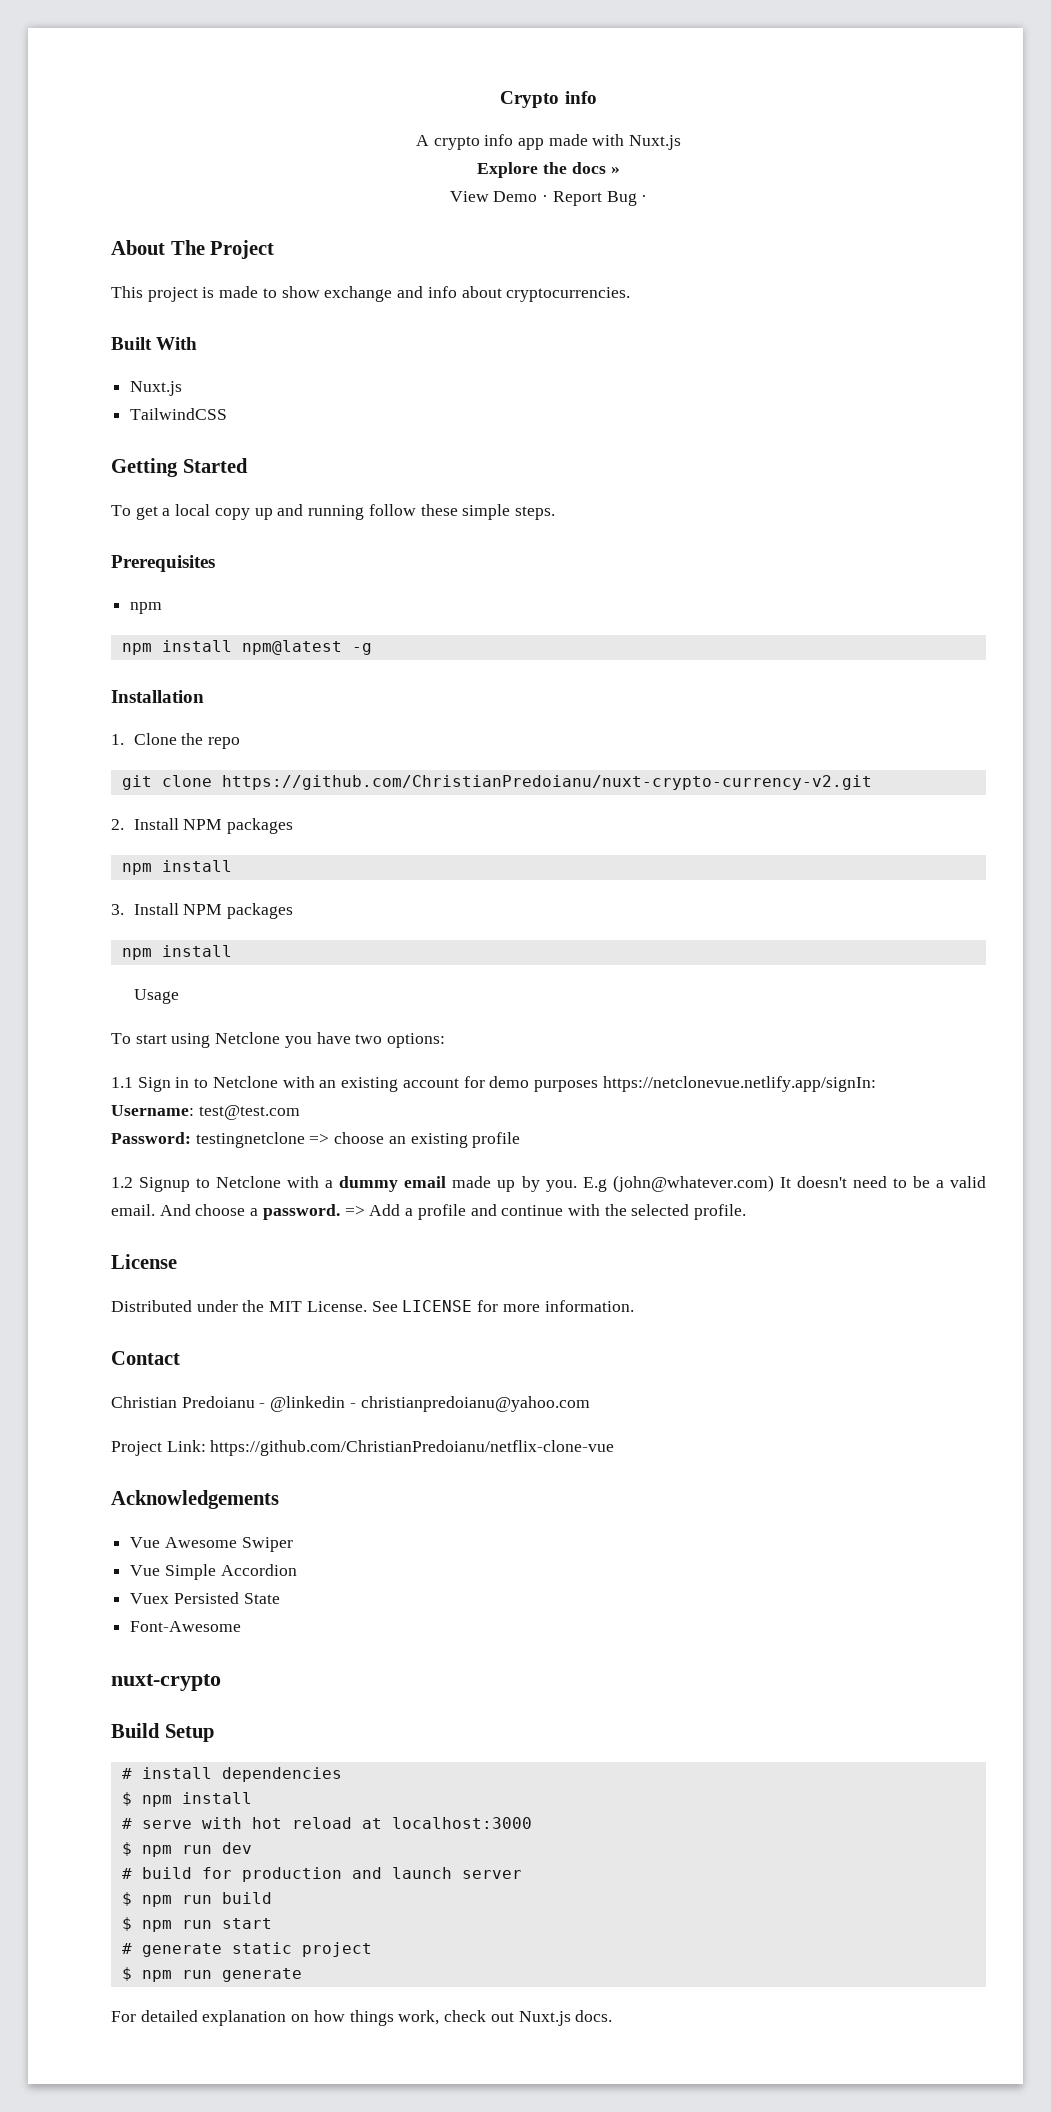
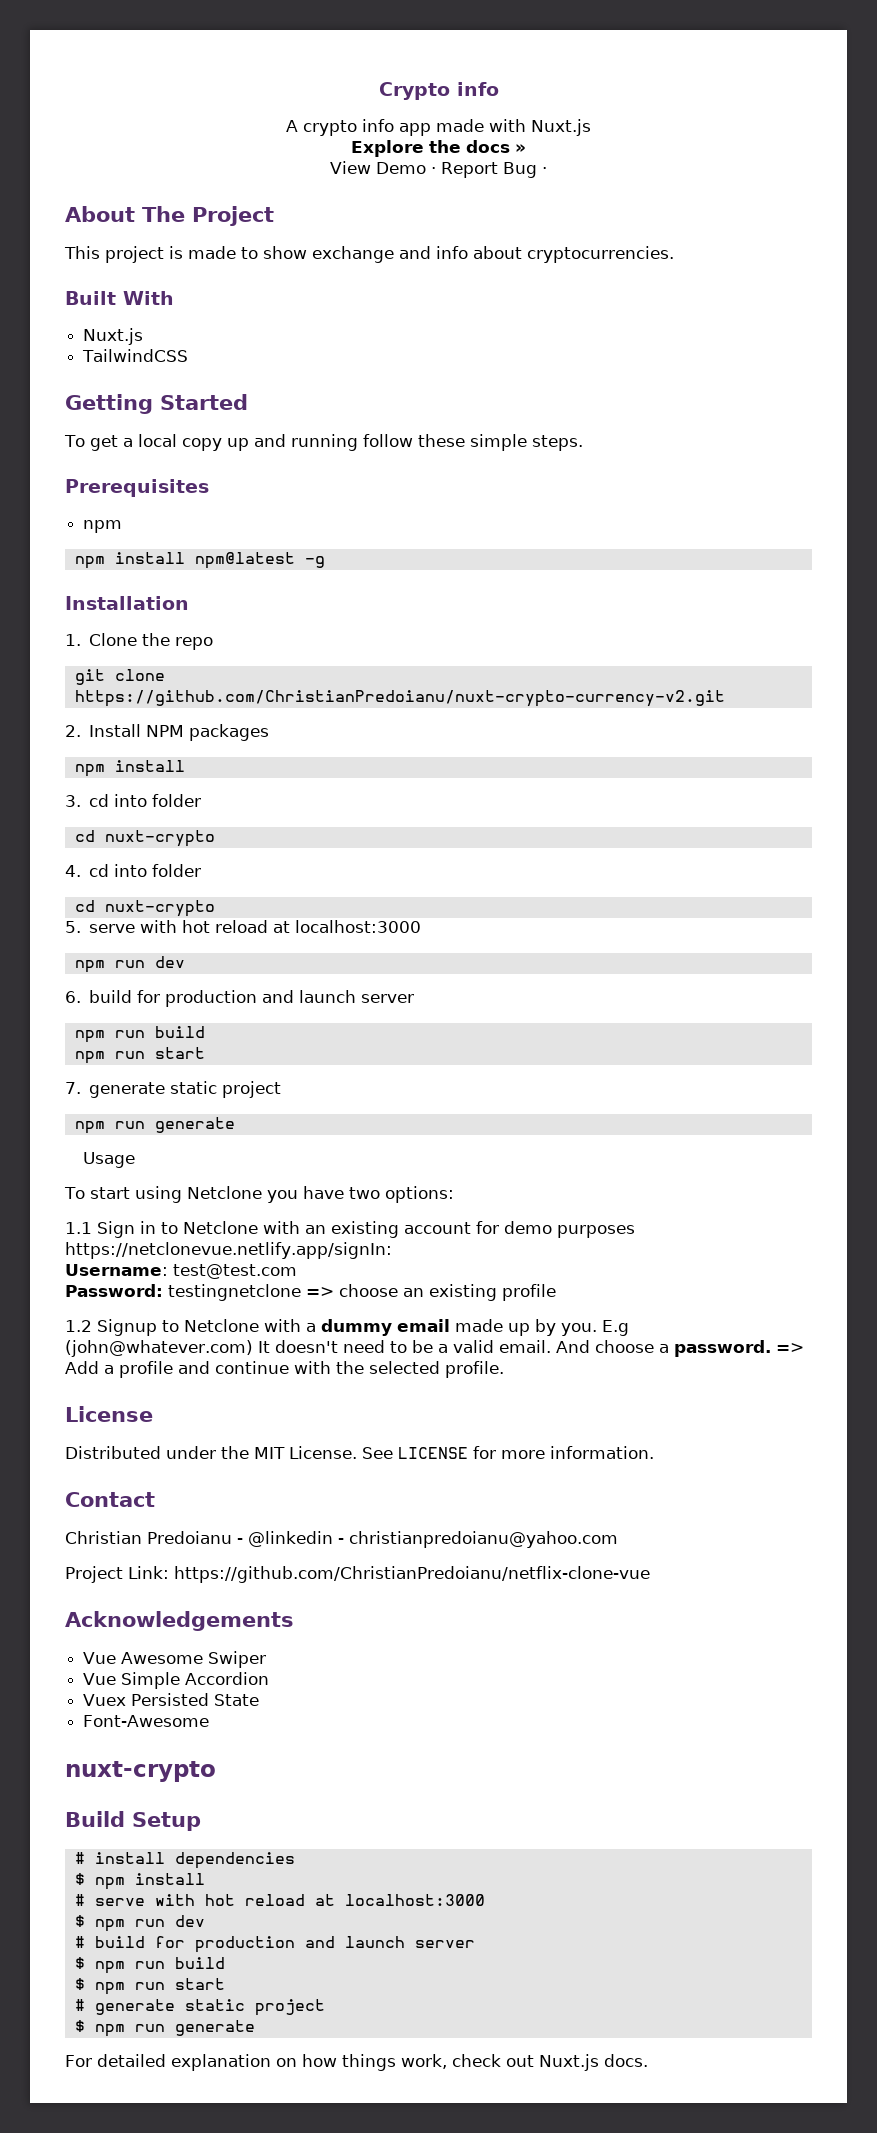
- 3. Install NPM packages
- npm install
+ 3. cd into folder
+ cd nuxt-crypto
+ 4. cd into folder
+ cd nuxt-crypto
+ 5. serve with hot reload at localhost:3000
+ npm run dev
+ 6. build for production and launch server
+ npm run build
+ npm run start
+ 7. generate static project
+ npm run generate

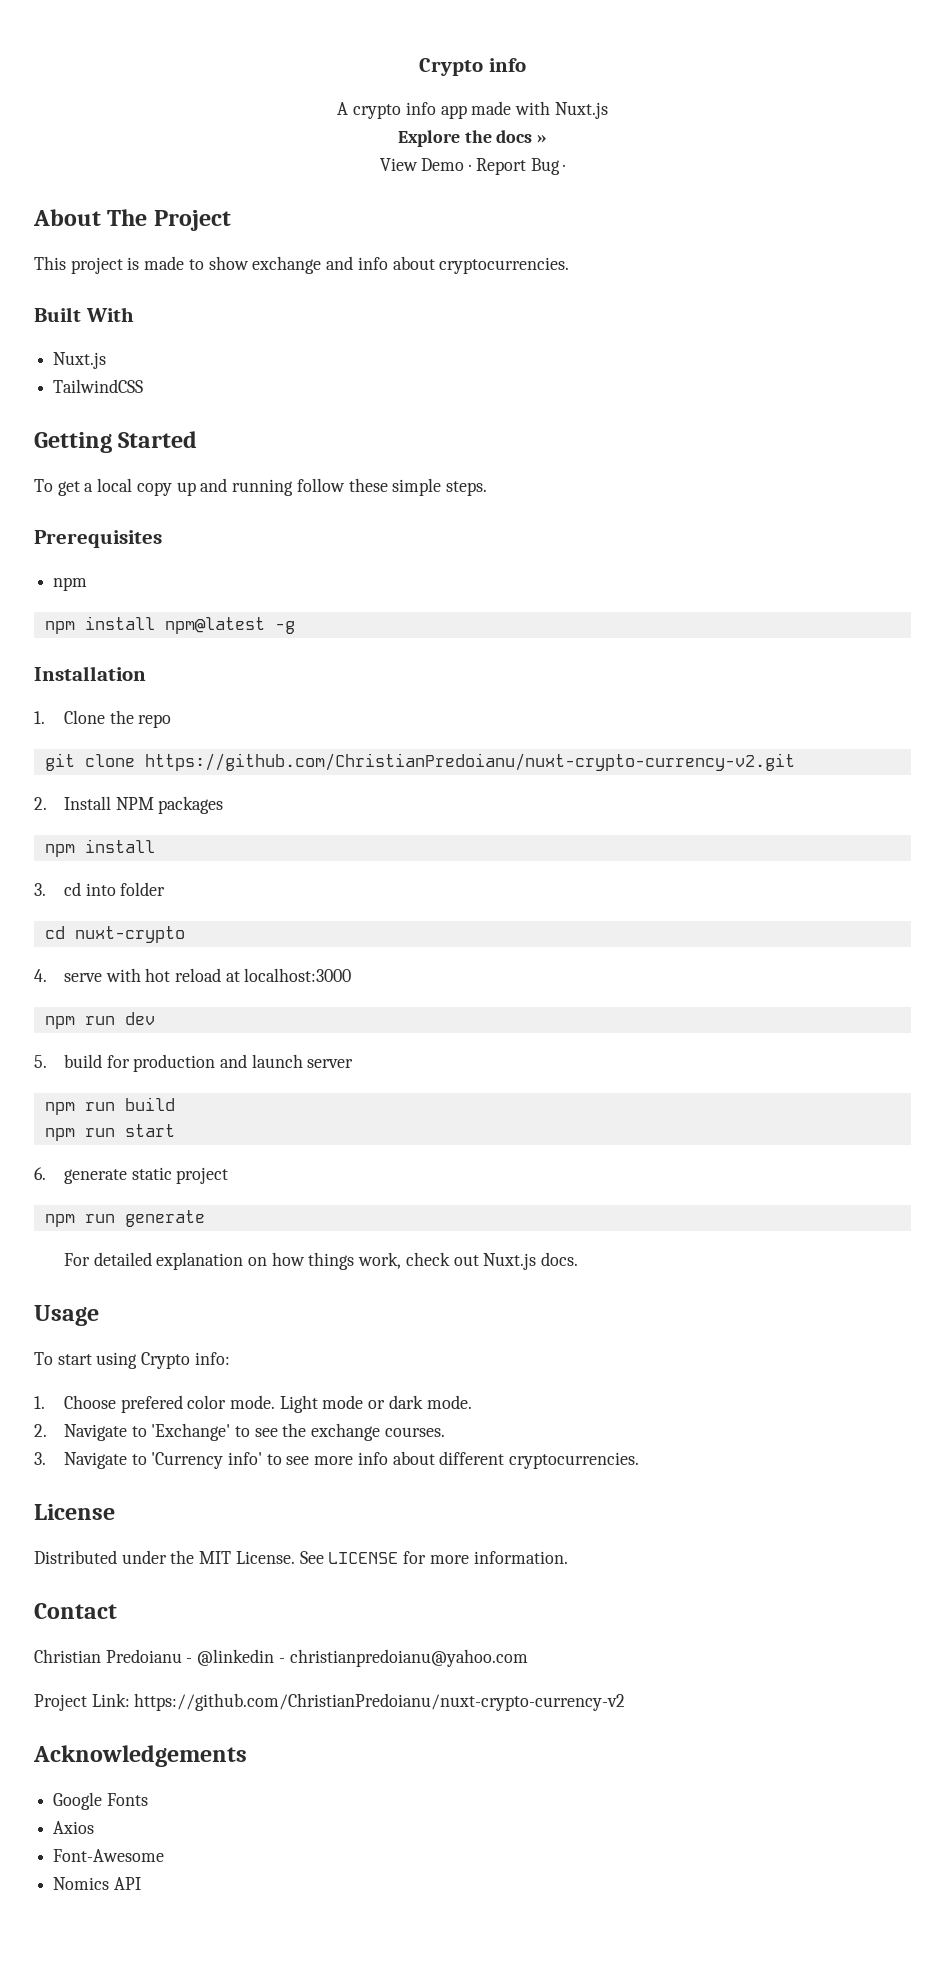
- 4. cd into folder
- cd nuxt-crypto
- 5. serve with hot reload at localhost:3000
+ 4. serve with hot reload at localhost:3000
- 6. build for production and launch server
+ 5. build for production and launch server
- 7. generate static project
+ 6. generate static project
+ For detailed explanation on how things work, check out Nuxt.js docs.
  Usage
- To start using Netclone you have two options:
- 1.1 Sign in to Netclone with an existing account for demo purposes https://netclonevue.netlify.app/signIn:
- Username: test@test.com
- Password: testingnetclone => choose an existing profile
- 1.2 Signup to Netclone with a dummy email made up by you. E.g (john@whatever.com) It doesn't need to be a valid email. And choose a password. => Add a profile and continue with the selected profile.
+ To start using Crypto info:
+ 1. Choose prefered color mode. Light mode or dark mode.
+ 2. Navigate to 'Exchange' to see the exchange courses.
+ 3. Navigate to 'Currency info' to see more info about different cryptocurrencies.
- Project Link: https://github.com/ChristianPredoianu/netflix-clone-vue
+ Project Link: https://github.com/ChristianPredoianu/nuxt-crypto-currency-v2
- Vue Awesome Swiper
- Vue Simple Accordion
- Vuex Persisted State
+ Google Fonts
+ Axios
  Font-Awesome
- nuxt-crypto
- Build Setup
- # install dependencies
- $ npm install
- # serve with hot reload at localhost:3000
- $ npm run dev
- # build for production and launch server
- $ npm run build
- $ npm run start
- # generate static project
- $ npm run generate
- For detailed explanation on how things work, check out Nuxt.js docs.
+ Nomics API

